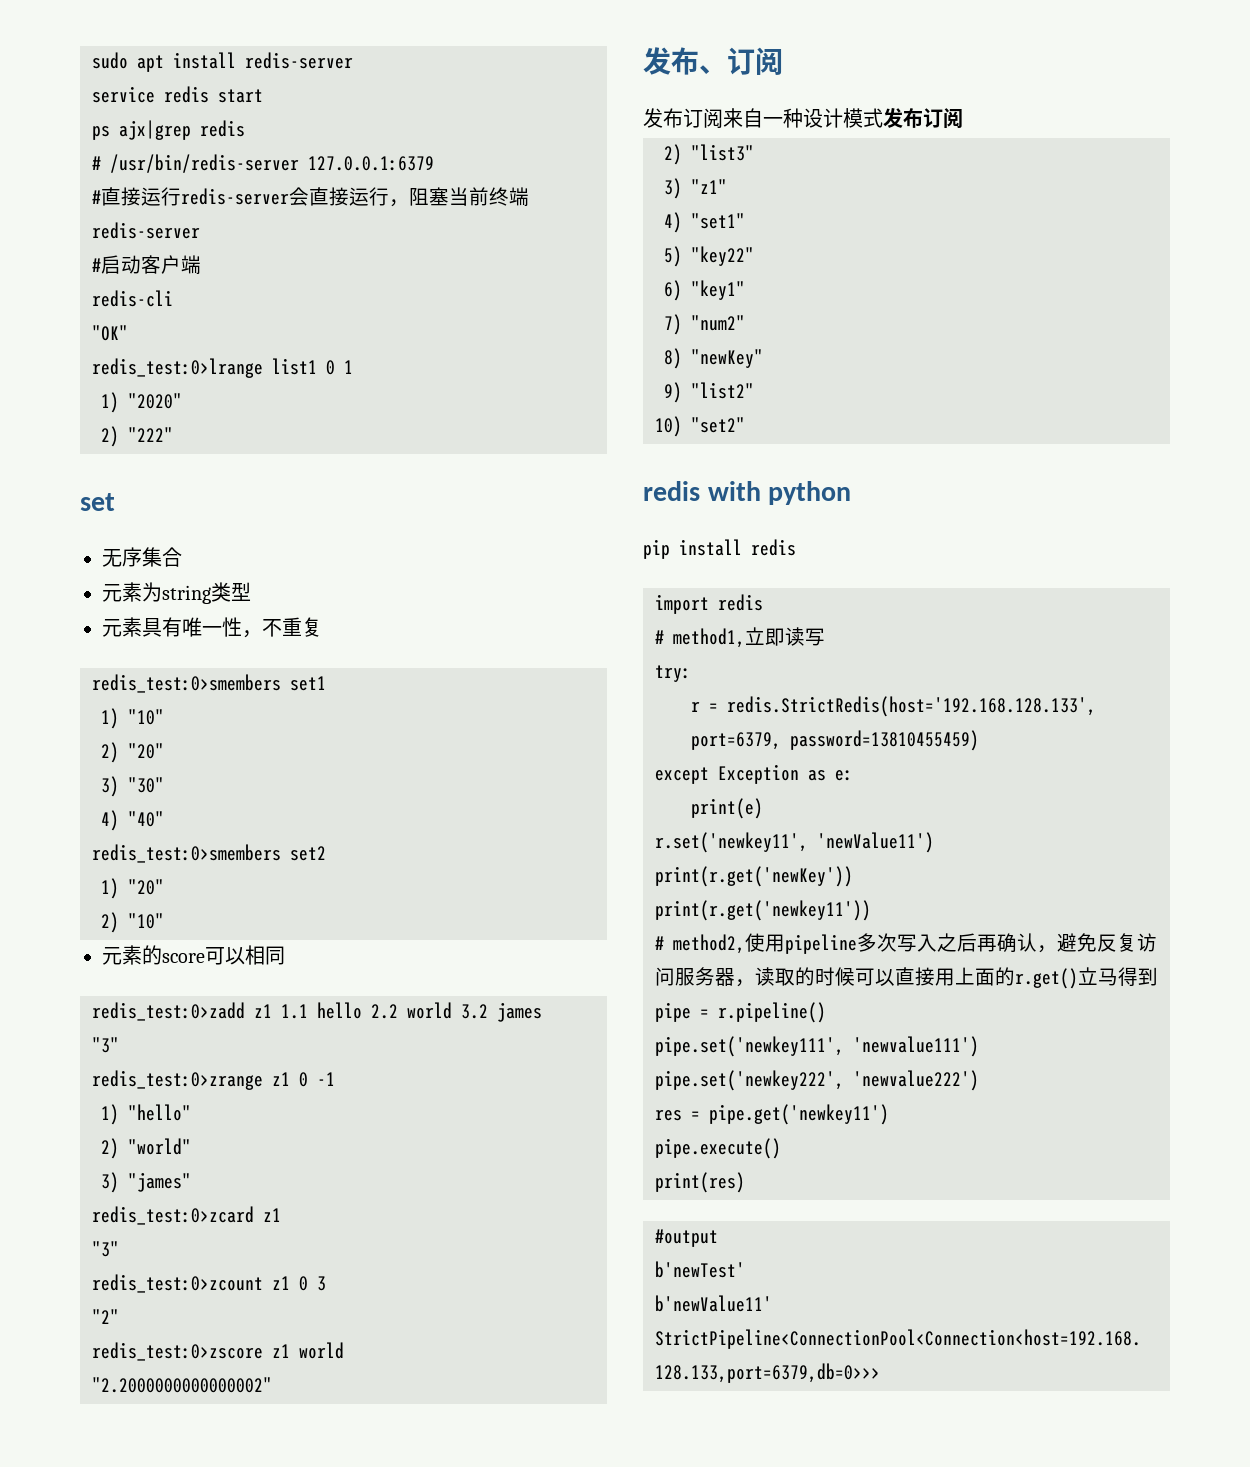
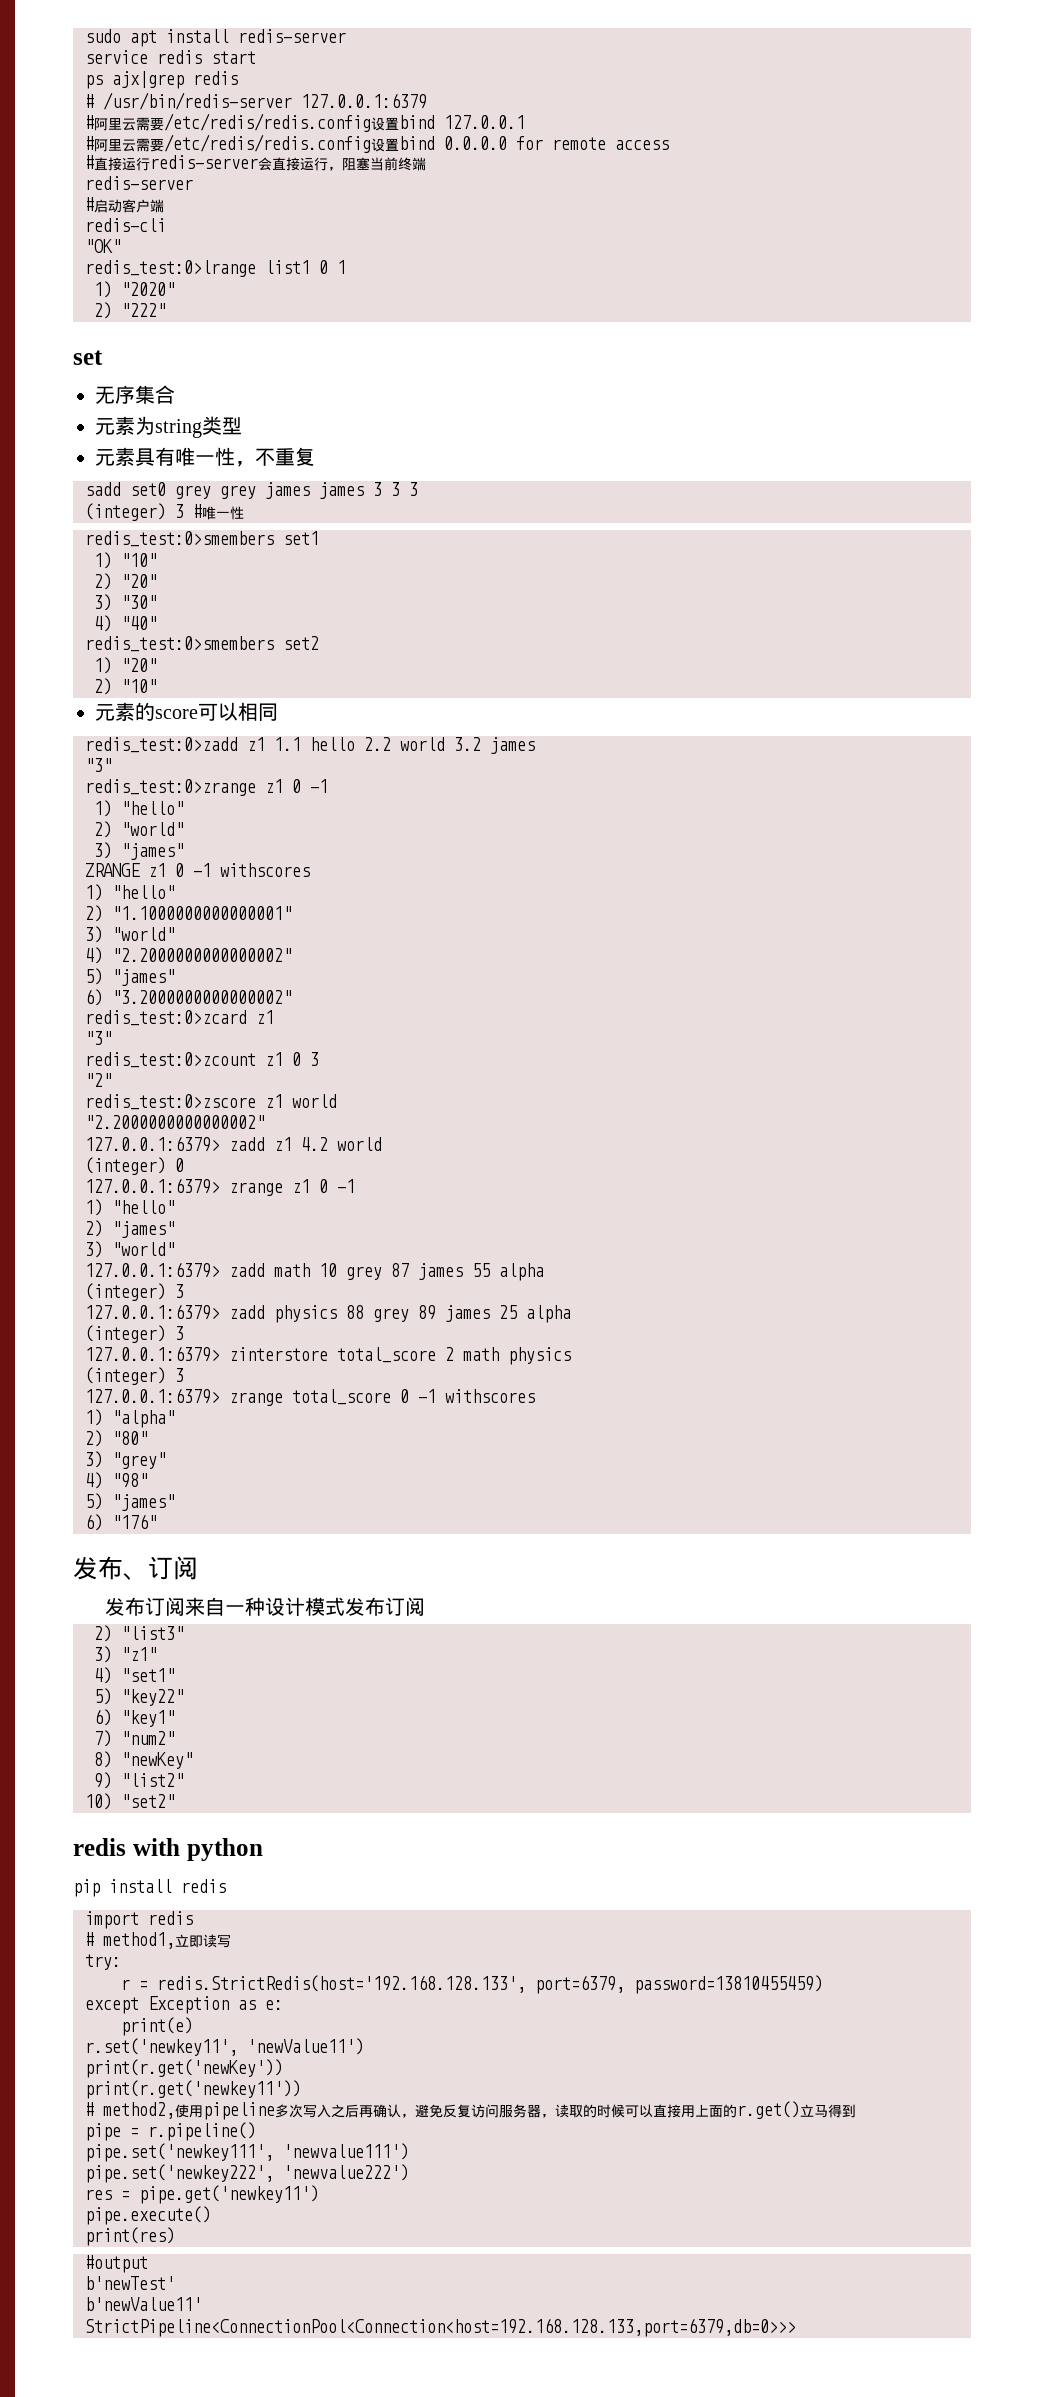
+ #阿里云需要/etc/redis/redis.config设置bind 127.0.0.1
+ #阿里云需要/etc/redis/redis.config设置bind 0.0.0.0 for remote access
+ sadd set0 grey grey james james 3 3 3
+ (integer) 3 #唯一性
+ ZRANGE z1 0 -1 withscores
+ 1) "hello"
+ 2) "1.1000000000000001"
+ 3) "world"
+ 4) "2.2000000000000002"
+ 5) "james"
+ 6) "3.2000000000000002"
+ 127.0.0.1:6379> zadd z1 4.2 world
+ (integer) 0
+ 127.0.0.1:6379> zrange z1 0 -1
+ 1) "hello"
+ 2) "james"
+ 3) "world"
+ 127.0.0.1:6379> zadd math 10 grey 87 james 55 alpha
+ (integer) 3
+ 127.0.0.1:6379> zadd physics 88 grey 89 james 25 alpha
+ (integer) 3
+ 127.0.0.1:6379> zinterstore total_score 2 math physics
+ (integer) 3
+ 127.0.0.1:6379> zrange total_score 0 -1 withscores
+ 1) "alpha"
+ 2) "80"
+ 3) "grey"
+ 4) "98"
+ 5) "james"
+ 6) "176"

